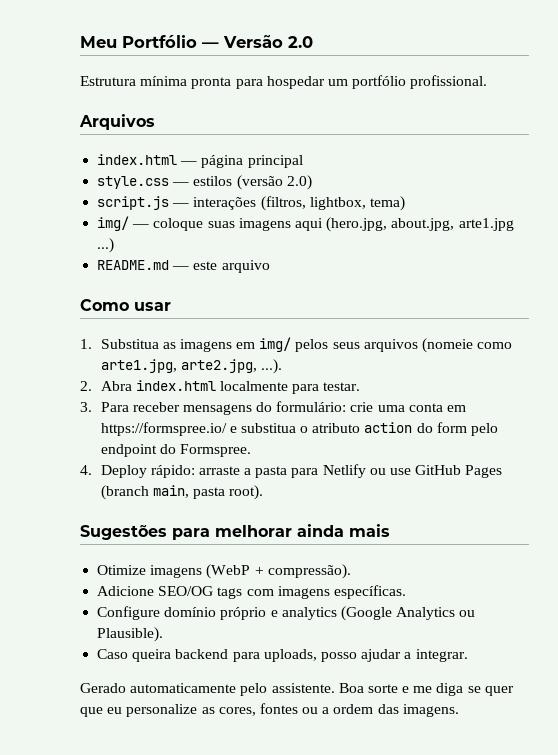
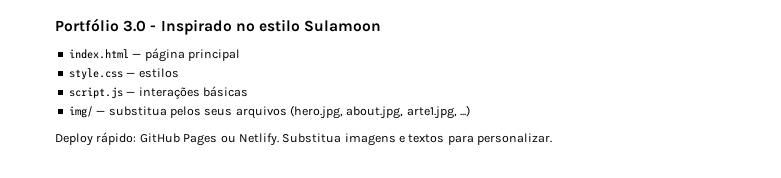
- Meu Portfólio — Versão 2.0
- Estrutura mínima pronta para hospedar um portfólio profissional.
- Arquivos
+ Portfólio 3.0 - Inspirado no estilo Sulamoon
- style.css — estilos (versão 2.0)
+ style.css — estilos
- script.js — interações (filtros, lightbox, tema)
+ script.js — interações básicas
- img/ — coloque suas imagens aqui (hero.jpg, about.jpg, arte1.jpg ...)
- README.md — este arquivo
- Como usar
- 1. Substitua as imagens em img/ pelos seus arquivos (nomeie como arte1.jpg, arte2.jpg, ...).
- 2. Abra index.html localmente para testar.
- 3. Para receber mensagens do formulário: crie uma conta em https://formspree.io/ e substitua o atributo action do form pelo endpoint do Formspree.
- 4. Deploy rápido: arraste a pasta para Netlify ou use GitHub Pages (branch main, pasta root).
- Sugestões para melhorar ainda mais
- Otimize imagens (WebP + compressão).
- Adicione SEO/OG tags com imagens específicas.
- Configure domínio próprio e analytics (Google Analytics ou Plausible).
- Caso queira backend para uploads, posso ajudar a integrar.
- Gerado automaticamente pelo assistente. Boa sorte e me diga se quer que eu personalize as cores, fontes ou a ordem das imagens.
+ img/ — substitua pelos seus arquivos (hero.jpg, about.jpg, arte1.jpg, ...)
+ Deploy rápido: GitHub Pages ou Netlify. Substitua imagens e textos para personalizar.

